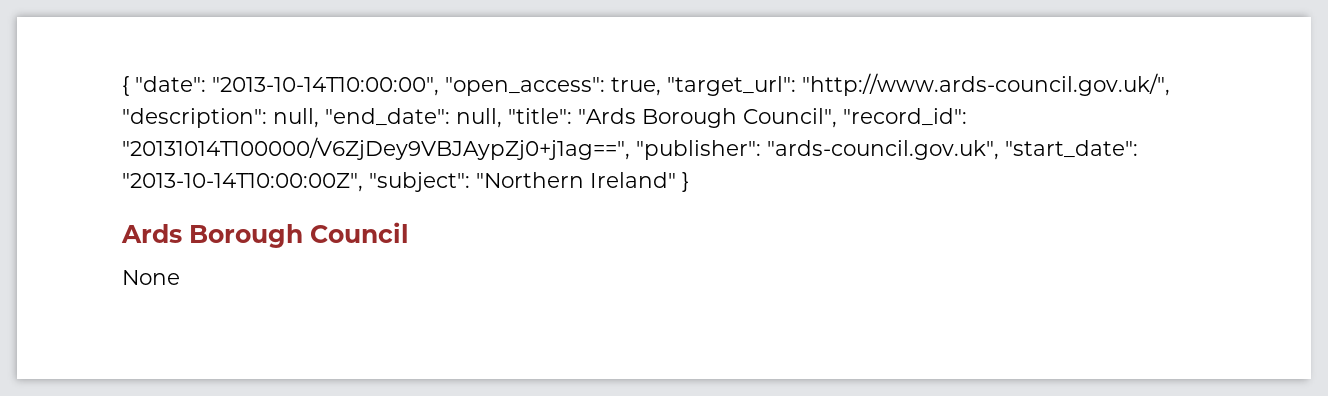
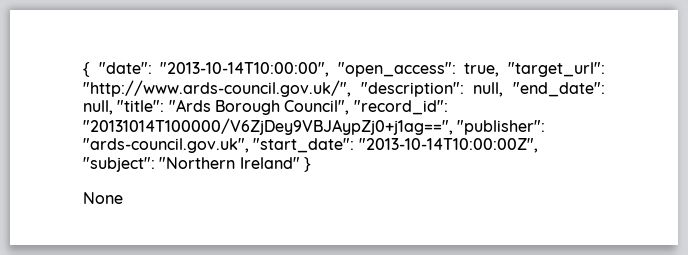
- Ards Borough Council

